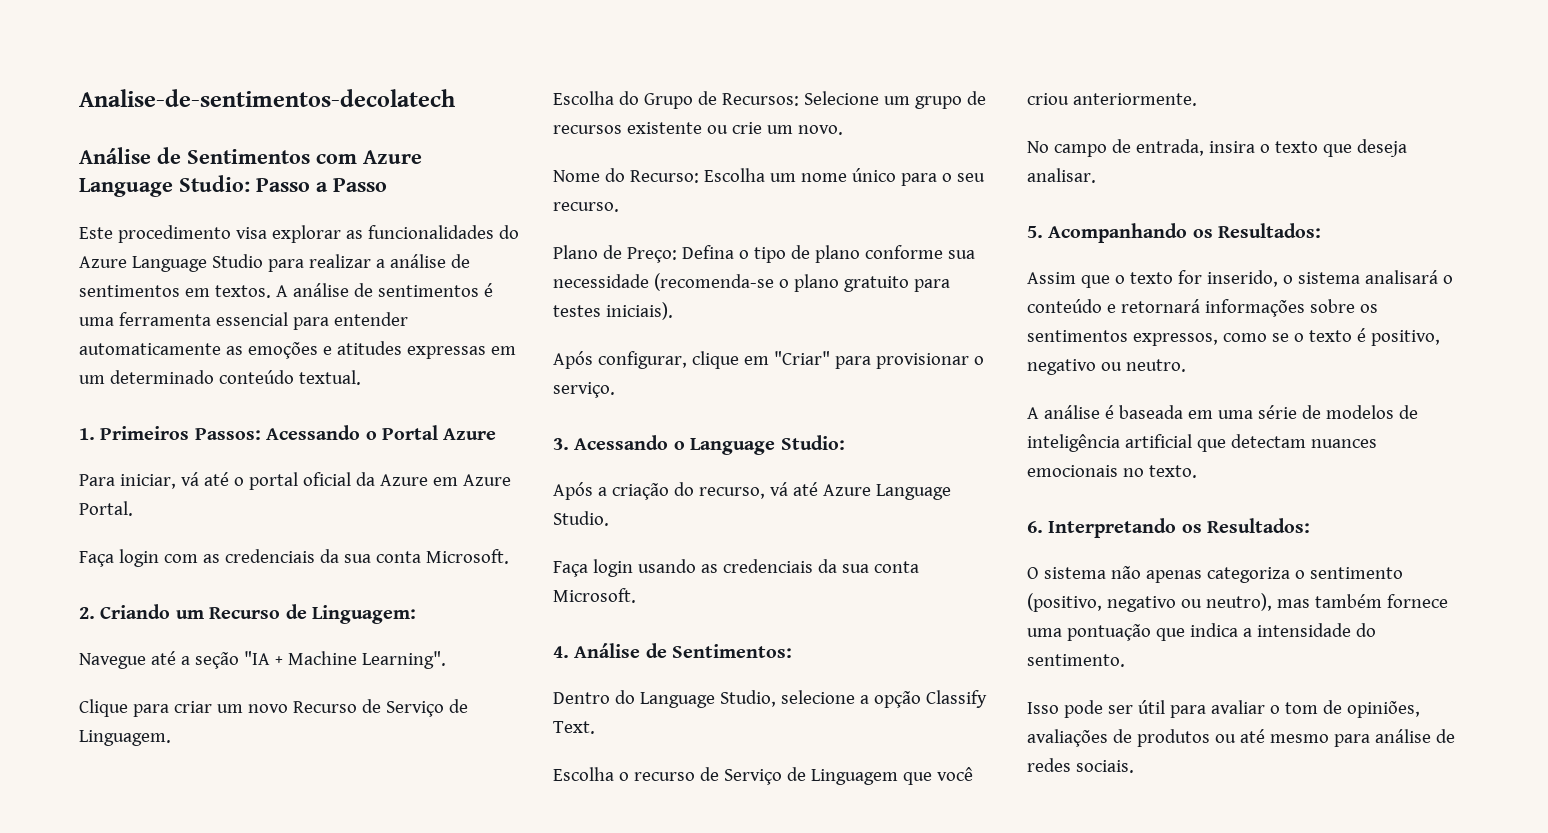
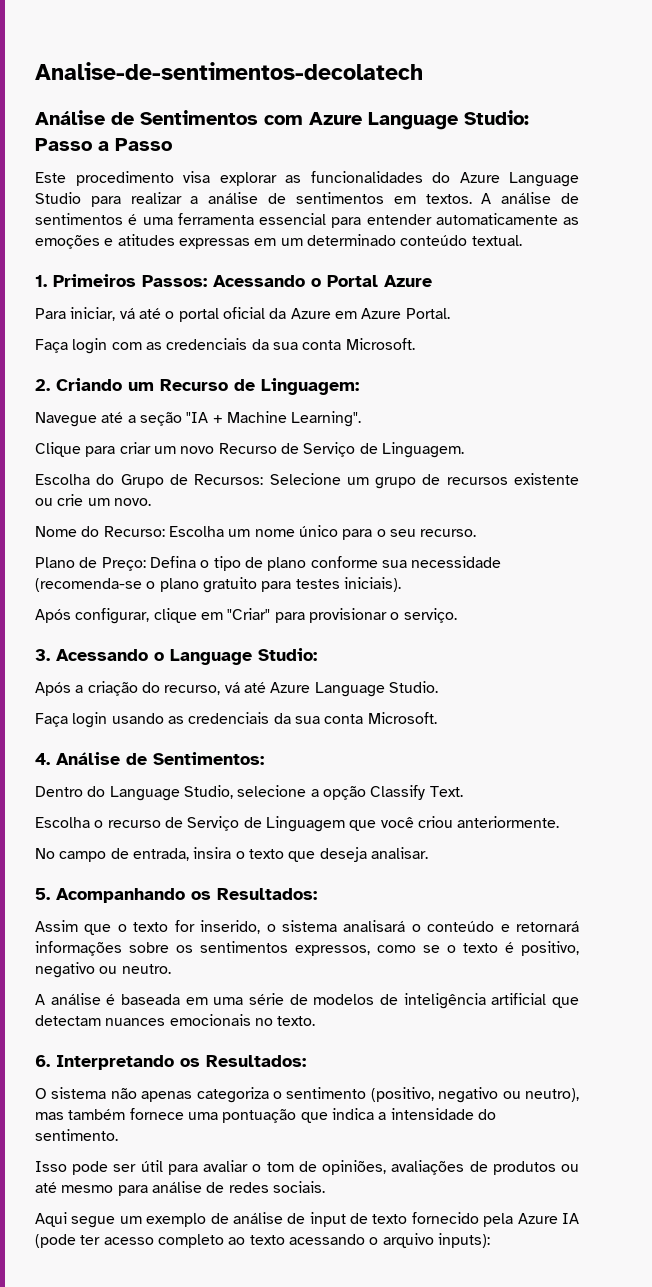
+ Aqui segue um exemplo de análise de input de texto fornecido pela Azure IA (pode ter acesso completo ao texto acessando o arquivo inputs):

